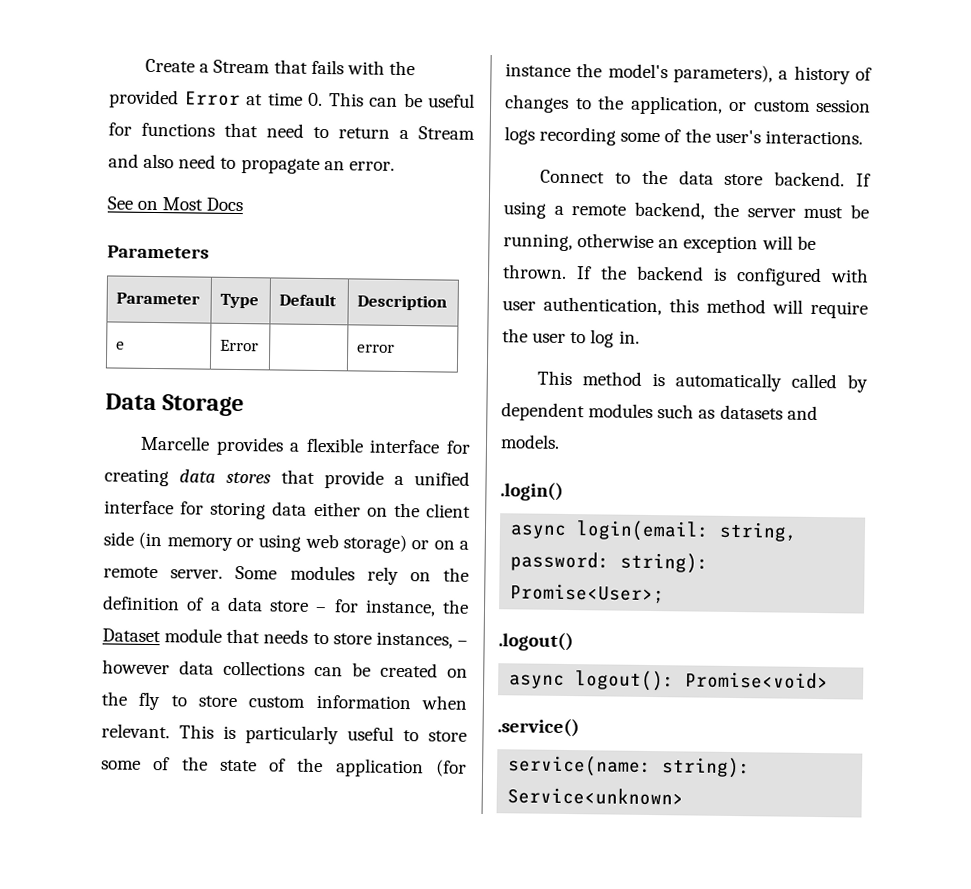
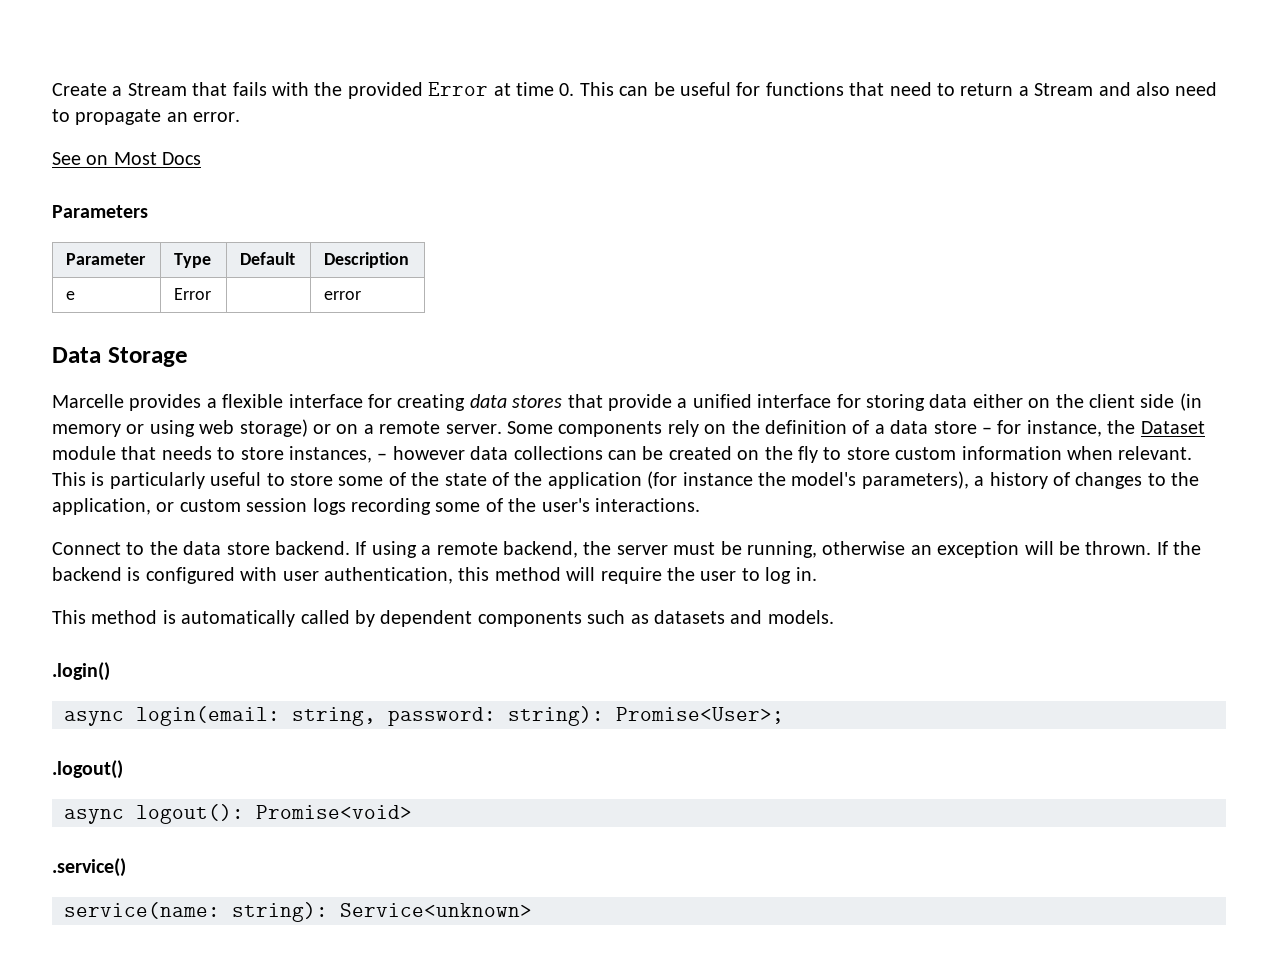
- Some modules rely on the definition of a data store – for instance, the Dataset module that needs to store instances, – however data collections can be created on the fly to store custom information when relevant.
+ Some components rely on the definition of a data store – for instance, the Dataset module that needs to store instances, – however data collections can be created on the fly to store custom information when relevant.
- This method is automatically called by dependent modules such as datasets and models.
+ This method is automatically called by dependent components such as datasets and models.

